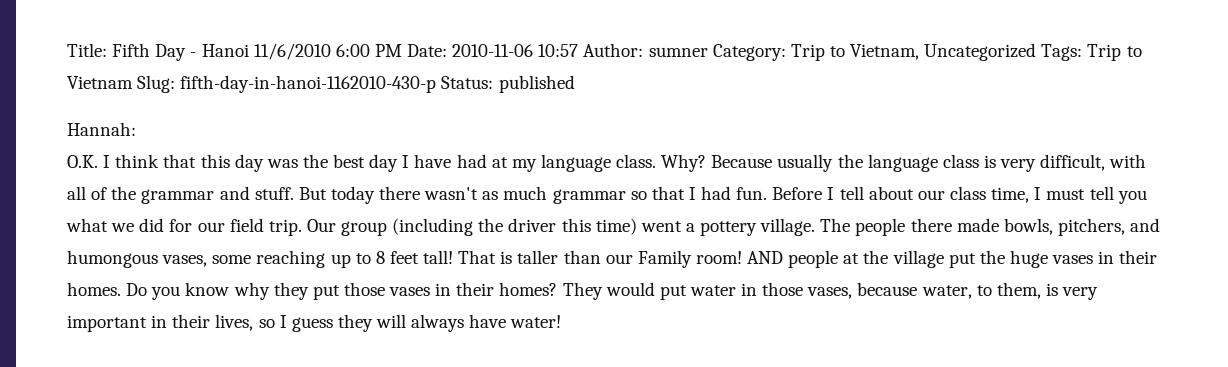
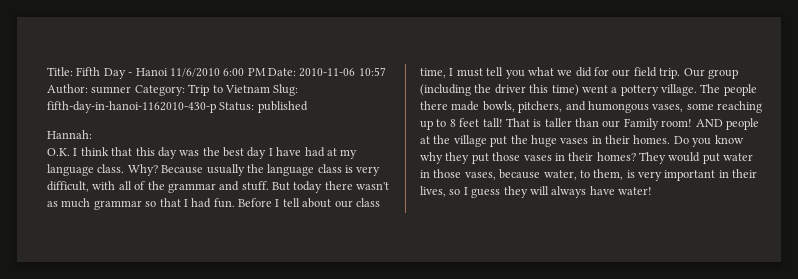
- Title: Fifth Day - Hanoi 11/6/2010 6:00 PM Date: 2010-11-06 10:57 Author: sumner Category: Trip to Vietnam, Uncategorized Tags: Trip to Vietnam Slug: fifth-day-in-hanoi-1162010-430-p Status: published
+ Title: Fifth Day - Hanoi 11/6/2010 6:00 PM Date: 2010-11-06 10:57 Author: sumner Category: Trip to Vietnam Slug: fifth-day-in-hanoi-1162010-430-p Status: published

